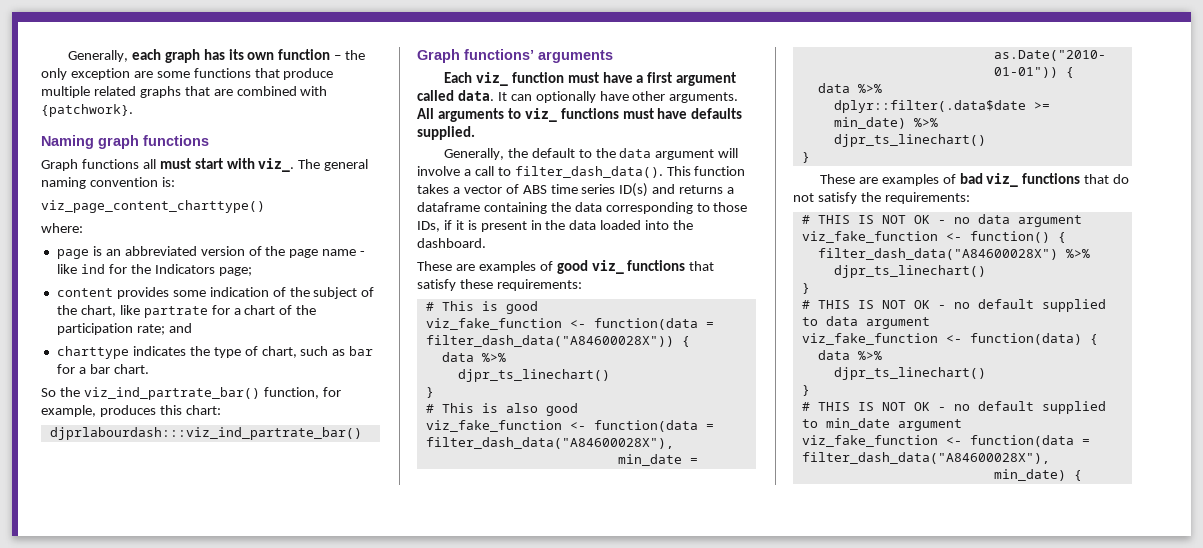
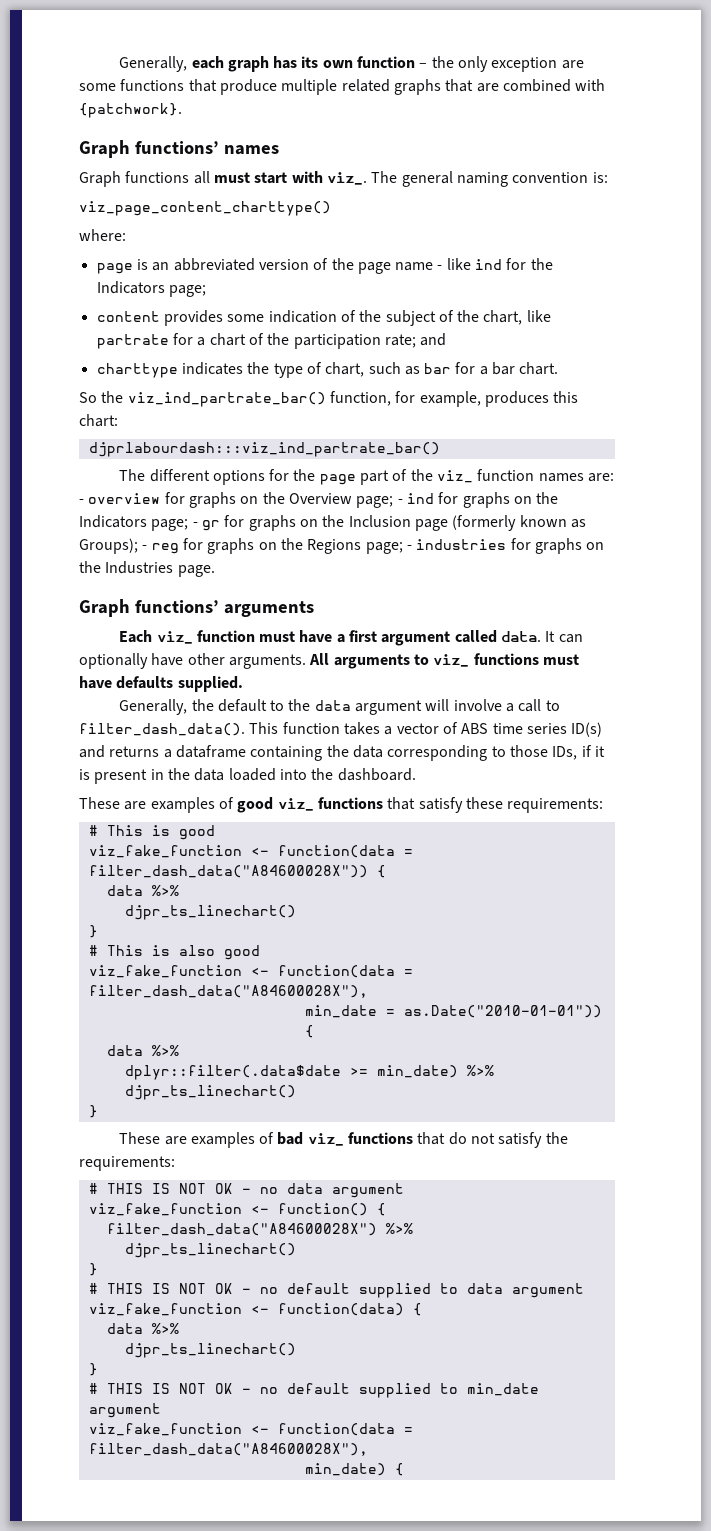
- Naming graph functions
+ Graph functions’ names
+ The different options for the page part of the viz_ function names are: - overview for graphs on the Overview page; - ind for graphs on the Indicators page; - gr for graphs on the Inclusion page (formerly known as Groups); - reg for graphs on the Regions page; - industries for graphs on the Industries page.

